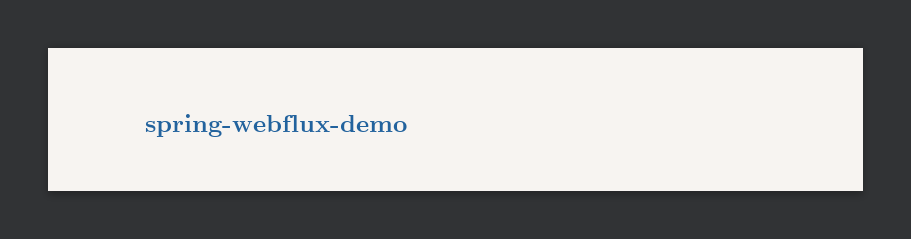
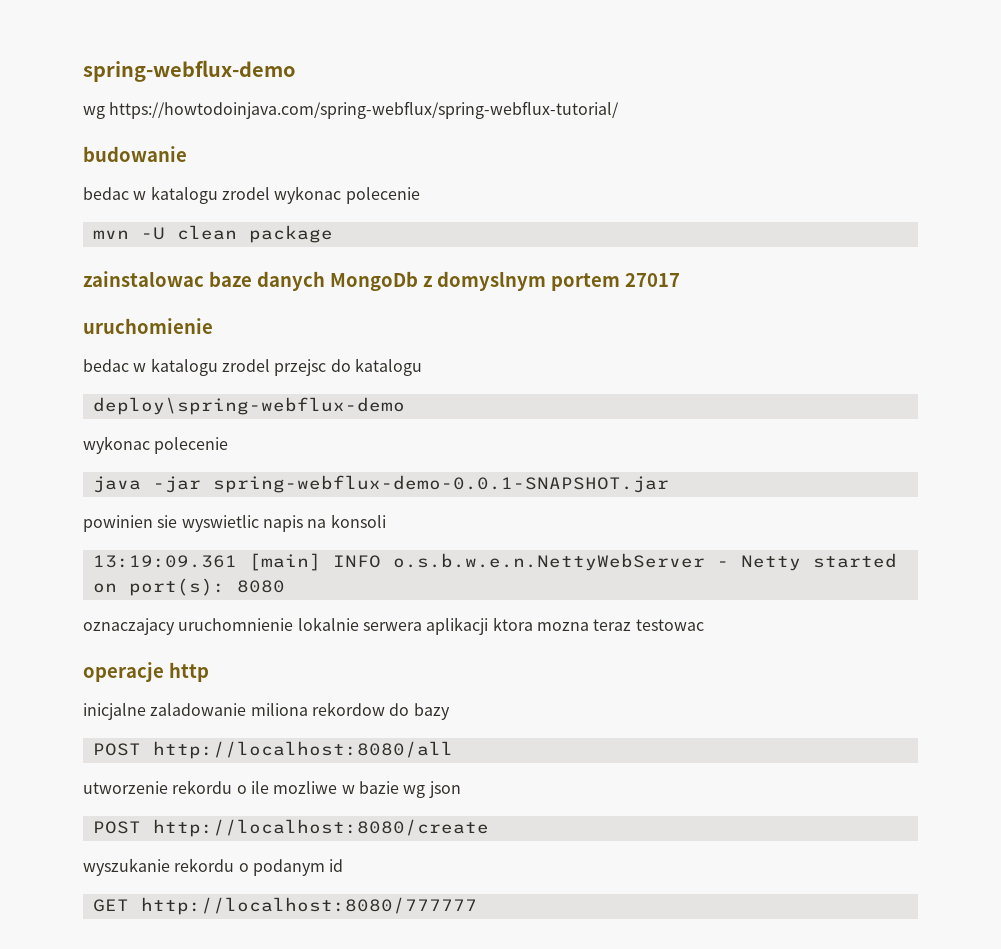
+ wg https://howtodoinjava.com/spring-webflux/spring-webflux-tutorial/
+ budowanie
+ bedac w katalogu zrodel wykonac polecenie
+ mvn -U clean package
+ zainstalowac baze danych MongoDb z domyslnym portem 27017
+ uruchomienie
+ bedac w katalogu zrodel przejsc do katalogu
+ deploy\spring-webflux-demo
+ wykonac polecenie
+ java -jar spring-webflux-demo-0.0.1-SNAPSHOT.jar
+ powinien sie wyswietlic napis na konsoli
+ 13:19:09.361 [main] INFO o.s.b.w.e.n.NettyWebServer - Netty started on port(s): 8080
+ oznaczajacy uruchomnienie lokalnie serwera aplikacji ktora mozna teraz testowac
+ operacje http
+ inicjalne zaladowanie miliona rekordow do bazy
+ POST http://localhost:8080/all
+ utworzenie rekordu o ile mozliwe w bazie wg json
+ POST http://localhost:8080/create
+ wyszukanie rekordu o podanym id
+ GET http://localhost:8080/777777

